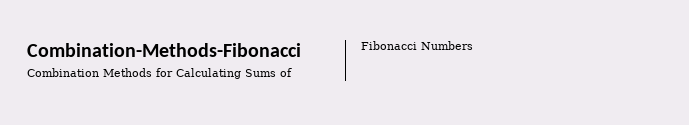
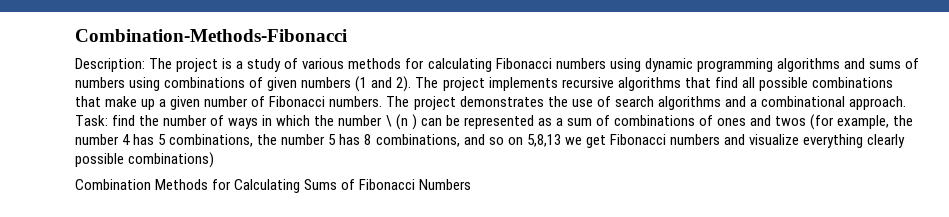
+ Description: The project is a study of various methods for calculating Fibonacci numbers using dynamic programming algorithms and sums of numbers using combinations of given numbers (1 and 2). The project implements recursive algorithms that find all possible combinations that make up a given number of Fibonacci numbers. The project demonstrates the use of search algorithms and a combinational approach. Task: find the number of ways in which the number \ (n ) can be represented as a sum of combinations of ones and twos (for example, the number 4 has 5 combinations, the number 5 has 8 combinations, and so on 5,8,13 we get Fibonacci numbers and visualize everything clearly possible combinations)

